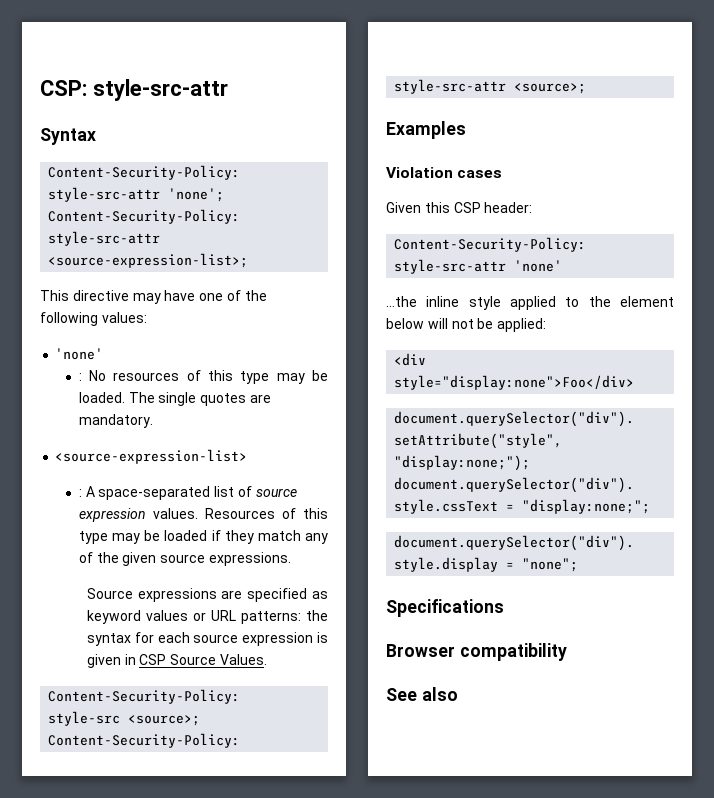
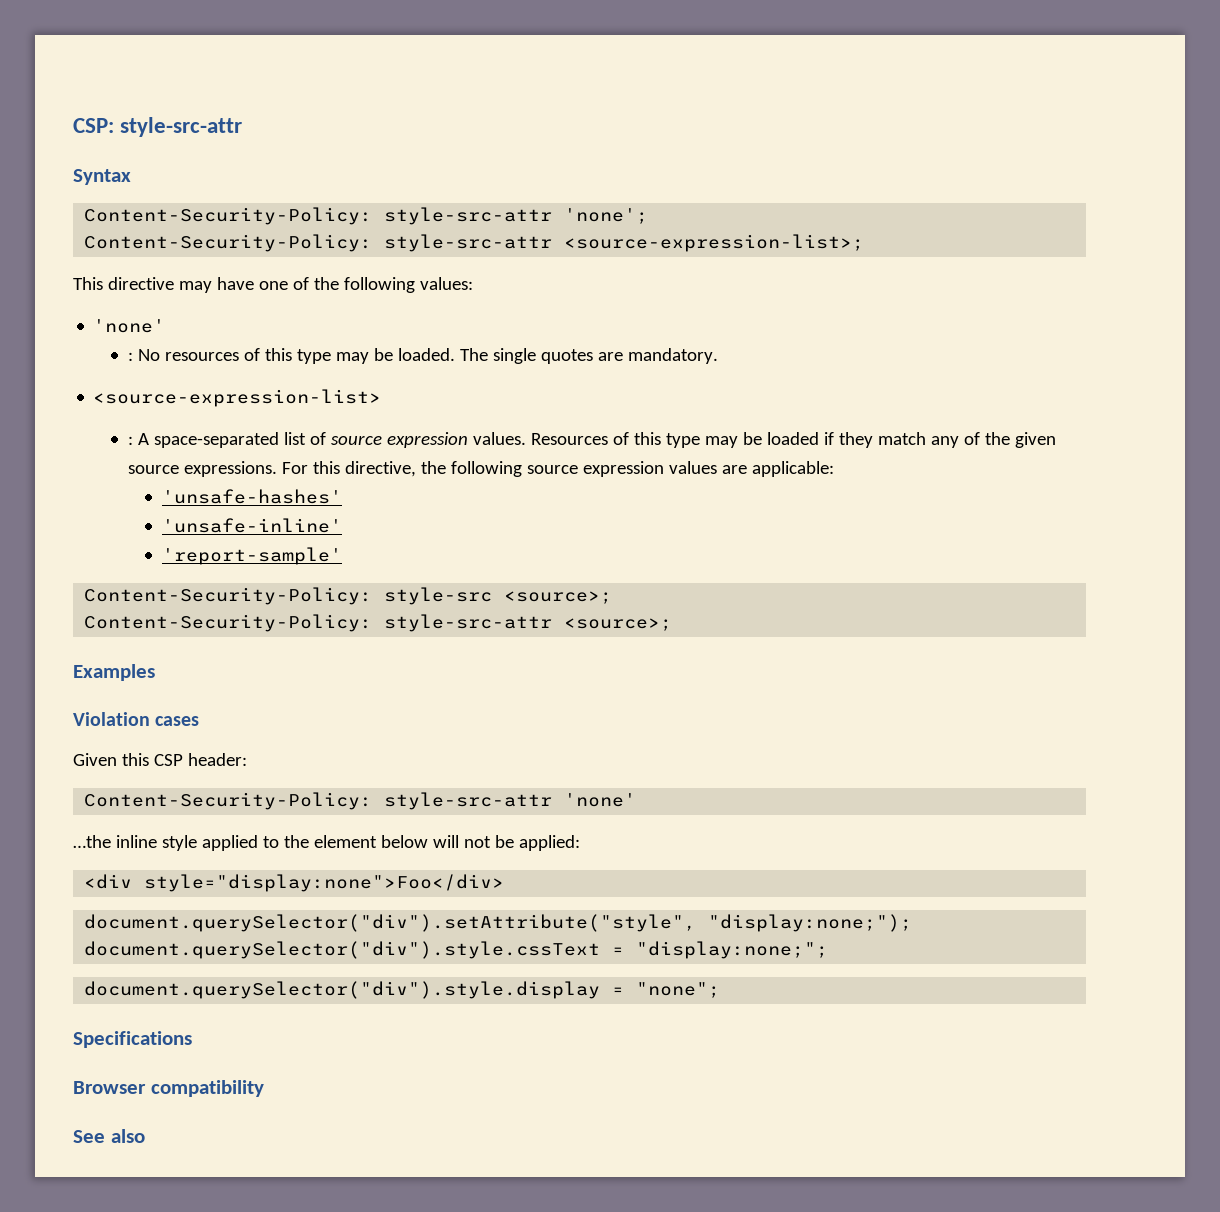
- Resources of this type may be loaded if they match any of the given source expressions.
- Source expressions are specified as keyword values or URL patterns: the syntax for each source expression is given in CSP Source Values.
+ Resources of this type may be loaded if they match any of the given source expressions. For this directive, the following source expression values are applicable:
+ 'unsafe-hashes'
+ 'unsafe-inline'
+ 'report-sample'

